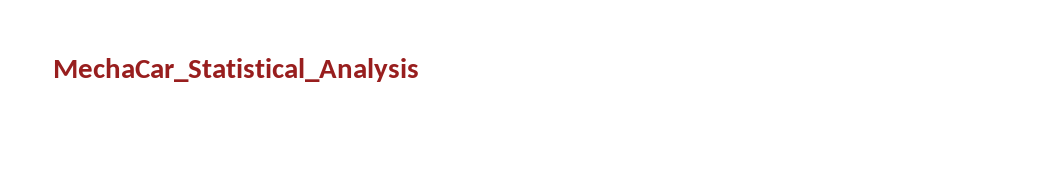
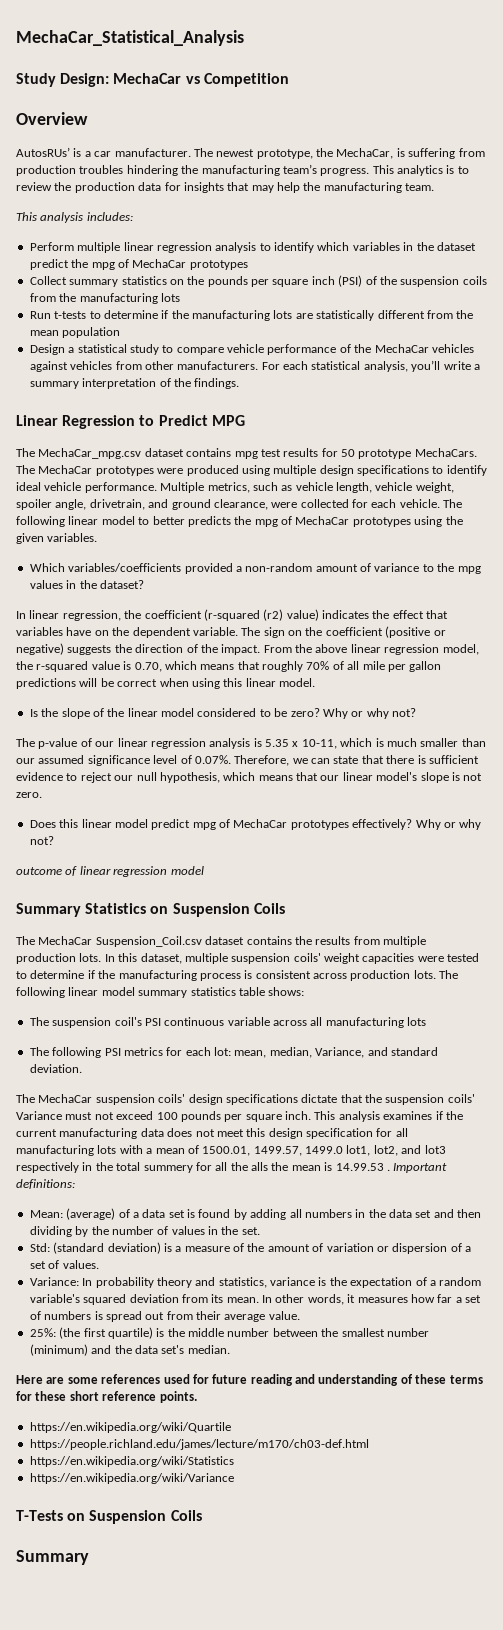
+ Study Design: MechaCar vs Competition
+ Overview
+ AutosRUs’ is a car manufacturer. The newest prototype, the MechaCar, is suffering from production troubles hindering the manufacturing team’s progress. This analytics is to review the production data for insights that may help the manufacturing team.
+ This analysis includes:
+ Perform multiple linear regression analysis to identify which variables in the dataset predict the mpg of MechaCar prototypes
+ Collect summary statistics on the pounds per square inch (PSI) of the suspension coils from the manufacturing lots
+ Run t-tests to determine if the manufacturing lots are statistically different from the mean population
+ Design a statistical study to compare vehicle performance of the MechaCar vehicles against vehicles from other manufacturers. For each statistical analysis, you’ll write a summary interpretation of the findings.
+ Linear Regression to Predict MPG
+ The MechaCar_mpg.csv dataset contains mpg test results for 50 prototype MechaCars. The MechaCar prototypes were produced using multiple design specifications to identify ideal vehicle performance. Multiple metrics, such as vehicle length, vehicle weight, spoiler angle, drivetrain, and ground clearance, were collected for each vehicle. The following linear model to better predicts the mpg of MechaCar prototypes using the given variables.
+ Which variables/coefficients provided a non-random amount of variance to the mpg values in the dataset?
+ In linear regression, the coefficient (r-squared (r2) value) indicates the effect that variables have on the dependent variable. The sign on the coefficient (positive or negative) suggests the direction of the impact. From the above linear regression model, the r-squared value is 0.70, which means that roughly 70% of all mile per gallon predictions will be correct when using this linear model.
+ Is the slope of the linear model considered to be zero? Why or why not?
+ The p-value of our linear regression analysis is 5.35 x 10-11, which is much smaller than our assumed significance level of 0.07%. Therefore, we can state that there is sufficient evidence to reject our null hypothesis, which means that our linear model's slope is not zero.
+ Does this linear model predict mpg of MechaCar prototypes effectively? Why or why not?
+ outcome of linear regression model
+ Summary Statistics on Suspension Coils
+ The MechaCar Suspension_Coil.csv dataset contains the results from multiple production lots. In this dataset, multiple suspension coils' weight capacities were tested to determine if the manufacturing process is consistent across production lots. The following linear model summary statistics table shows:
+ The suspension coil's PSI continuous variable across all manufacturing lots
+ The following PSI metrics for each lot: mean, median, Variance, and standard deviation.
+ The MechaCar suspension coils' design specifications dictate that the suspension coils' Variance must not exceed 100 pounds per square inch. This analysis examines if the current manufacturing data does not meet this design specification for all manufacturing lots with a mean of 1500.01, 1499.57, 1499.0 lot1, lot2, and lot3 respectively in the total summery for all the alls the mean is 14.99.53 . Important definitions:
+ Mean: (average) of a data set is found by adding all numbers in the data set and then dividing by the number of values in the set.
+ Std: (standard deviation) is a measure of the amount of variation or dispersion of a set of values.
+ Variance: In probability theory and statistics, variance is the expectation of a random variable's squared deviation from its mean. In other words, it measures how far a set of numbers is spread out from their average value.
+ 25%: (the first quartile) is the middle number between the smallest number (minimum) and the data set's median.
+ Here are some references used for future reading and understanding of these terms for these short reference points.
+ https://en.wikipedia.org/wiki/Quartile
+ https://people.richland.edu/james/lecture/m170/ch03-def.html
+ https://en.wikipedia.org/wiki/Statistics
+ https://en.wikipedia.org/wiki/Variance
+ T-Tests on Suspension Coils
+ Summary

